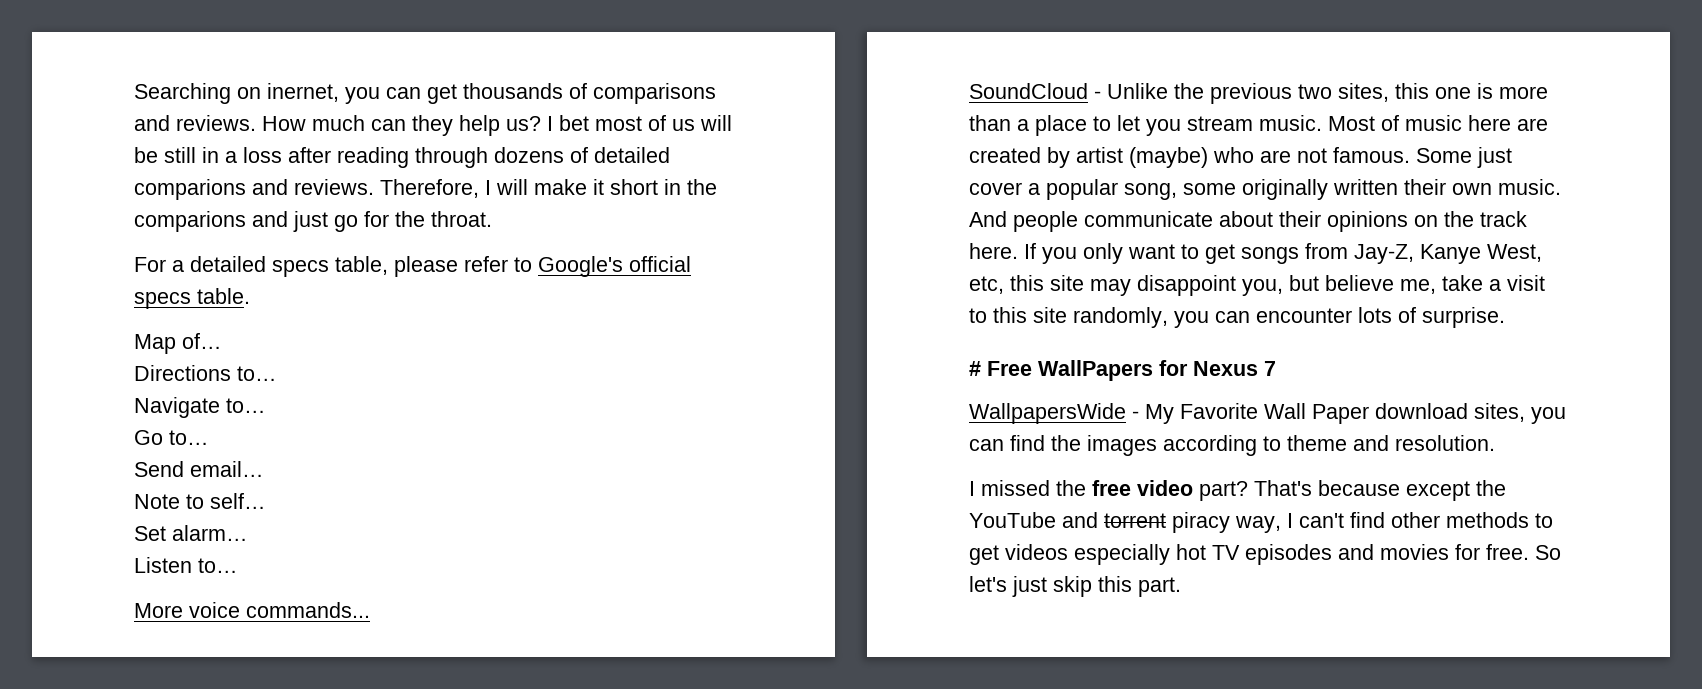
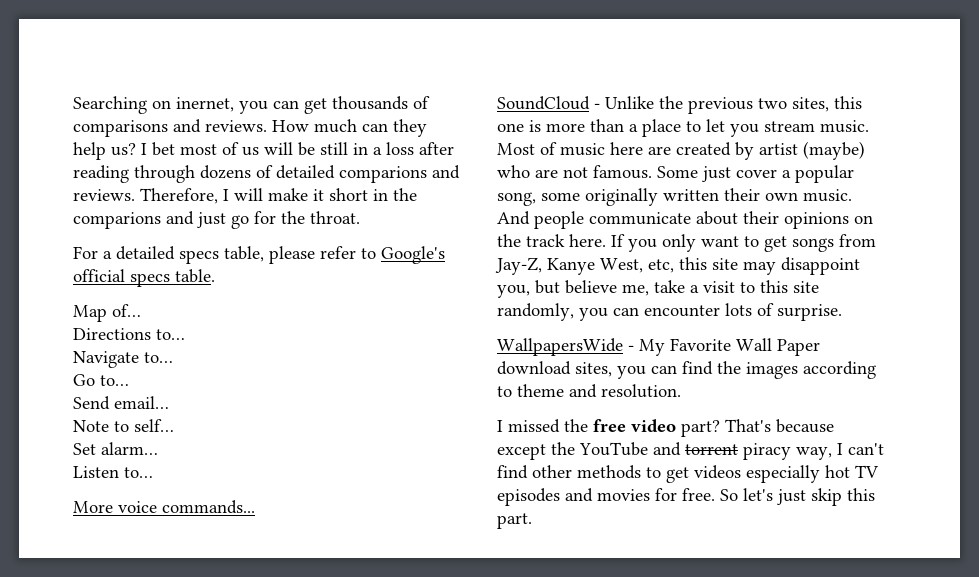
- # Free WallPapers for Nexus 7

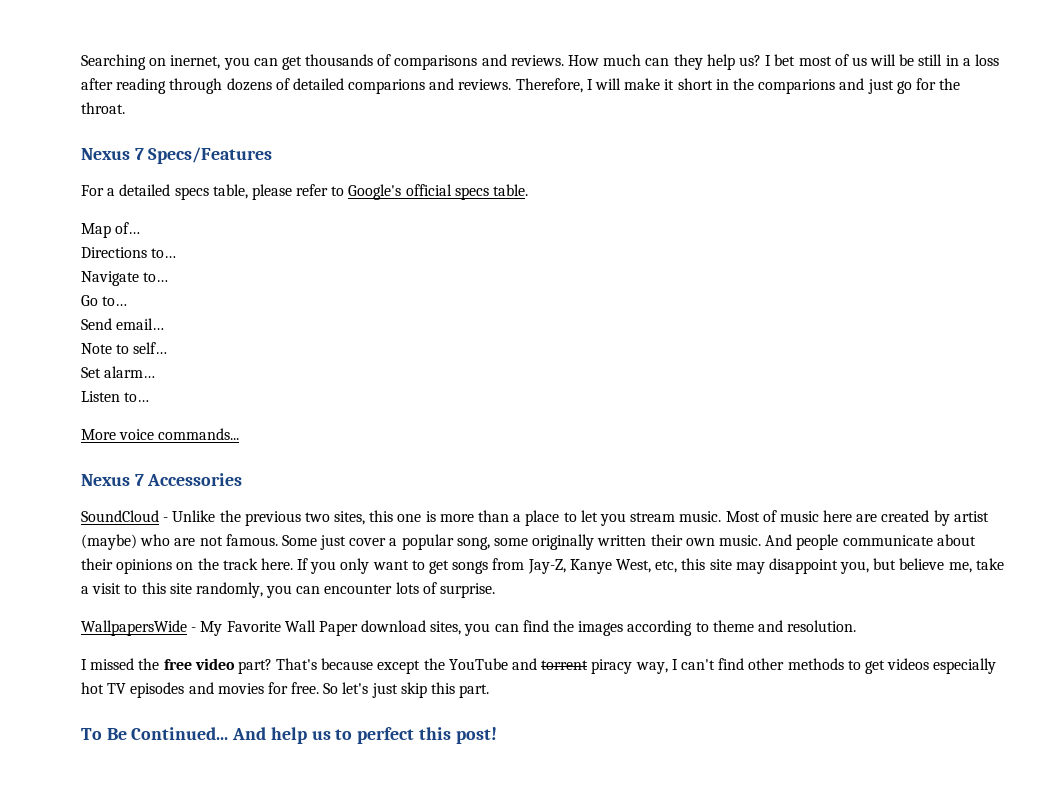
+ Nexus 7 Specs/Features
+ Nexus 7 Accessories
+ To Be Continued... And help us to perfect this post!

